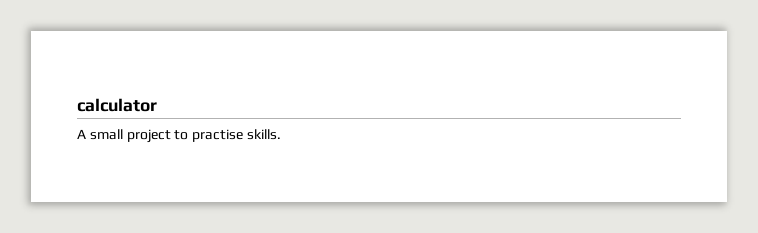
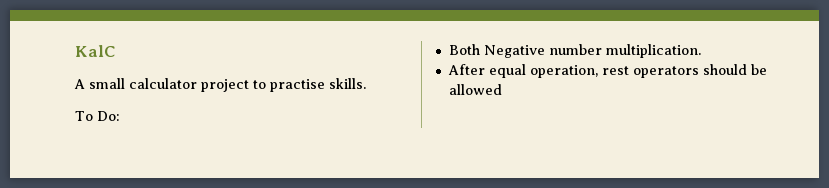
- calculator
+ KalC
- A small project to practise skills.
+ A small calculator project to practise skills.
+ To Do:
+ Both Negative number multiplication.
+ After equal operation, rest operators should be allowed

